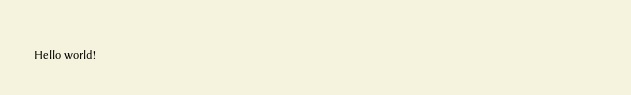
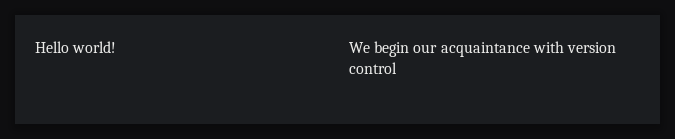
+ We begin our acquaintance with version control

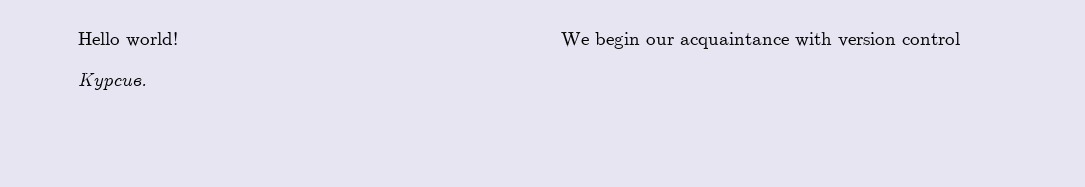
+ Курсив.

